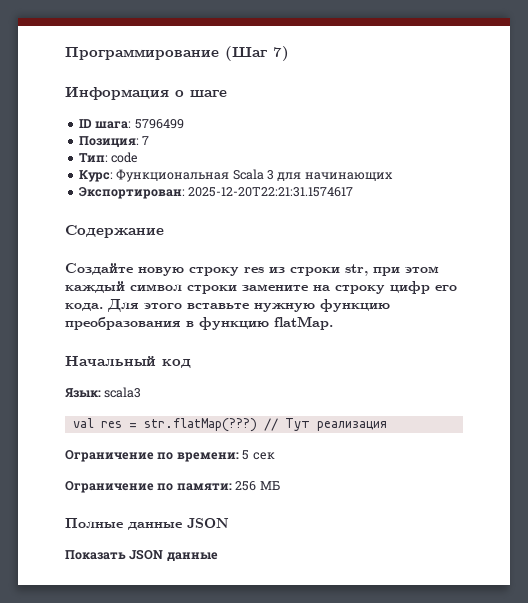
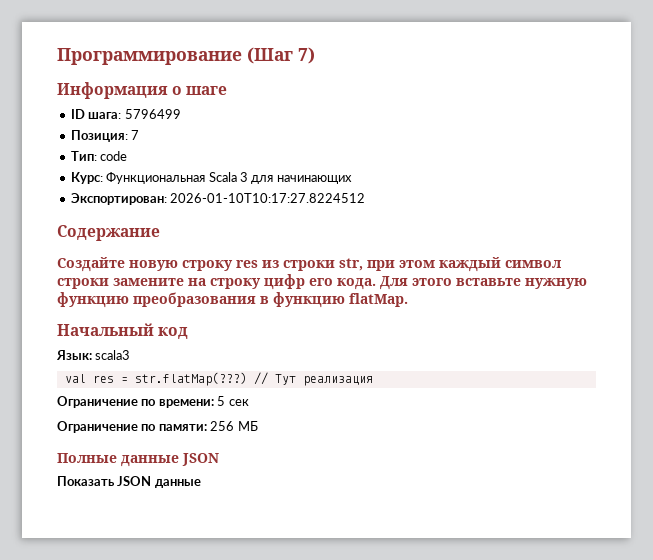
- Экспортирован: 2025-12-20T22:21:31.1574617
+ Экспортирован: 2026-01-10T10:17:27.8224512

